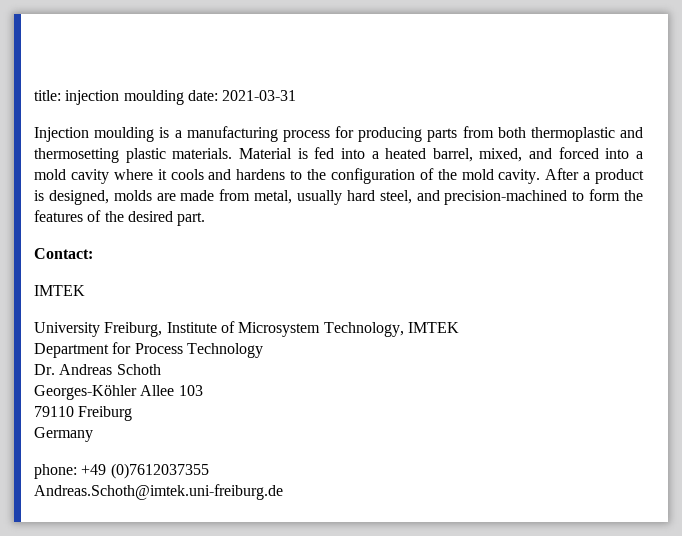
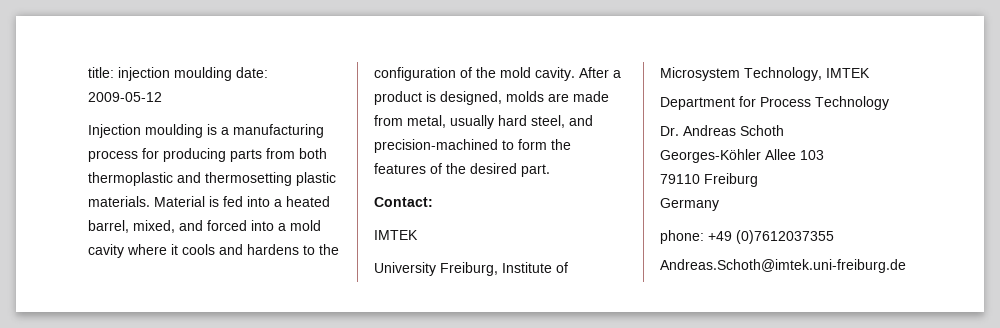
- title: injection moulding date: 2021-03-31
+ title: injection moulding date: 2009-05-12

